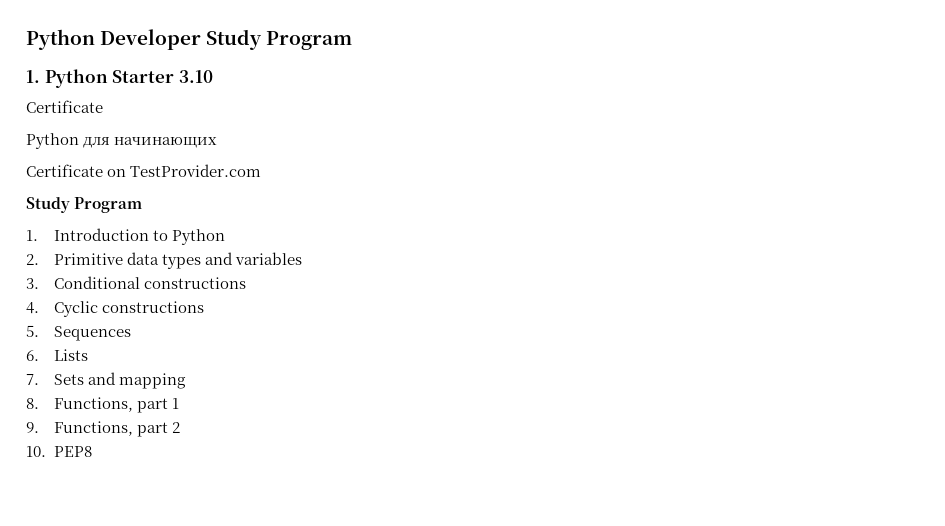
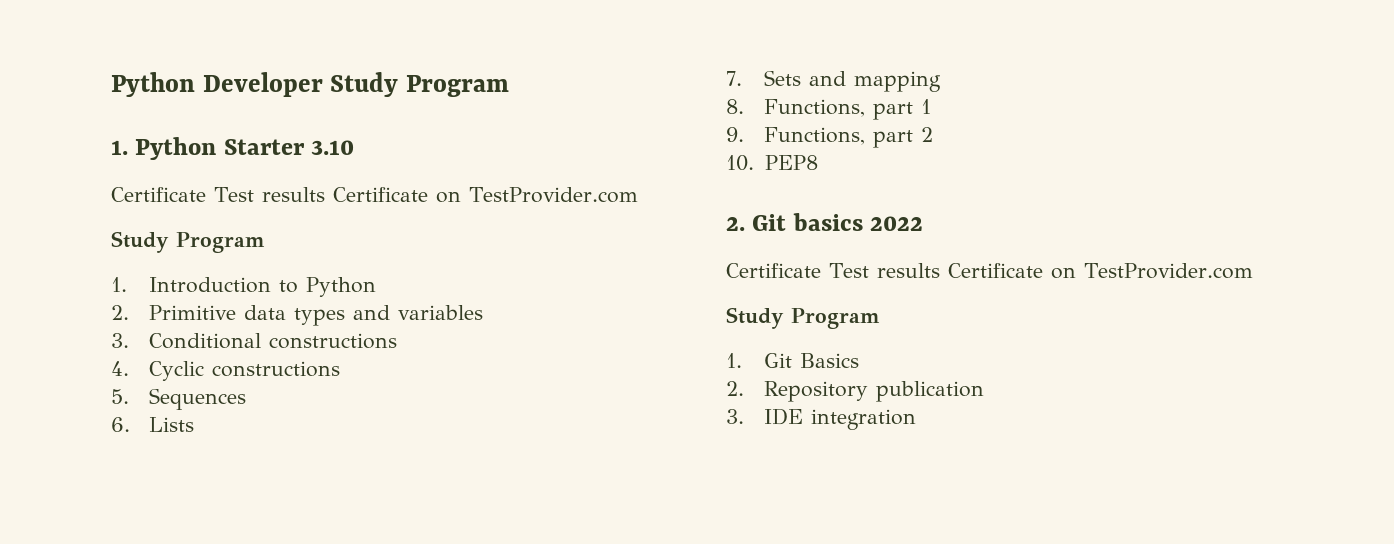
  1. Python Starter 3.10
- Certificate
- Python для начинающих
- Certificate on TestProvider.com
+ Certificate Test results Certificate on TestProvider.com
+ 2. Git basics 2022
+ Certificate Test results Certificate on TestProvider.com
+ Study Program
+ 1. Git Basics
+ 2. Repository publication
+ 3. IDE integration

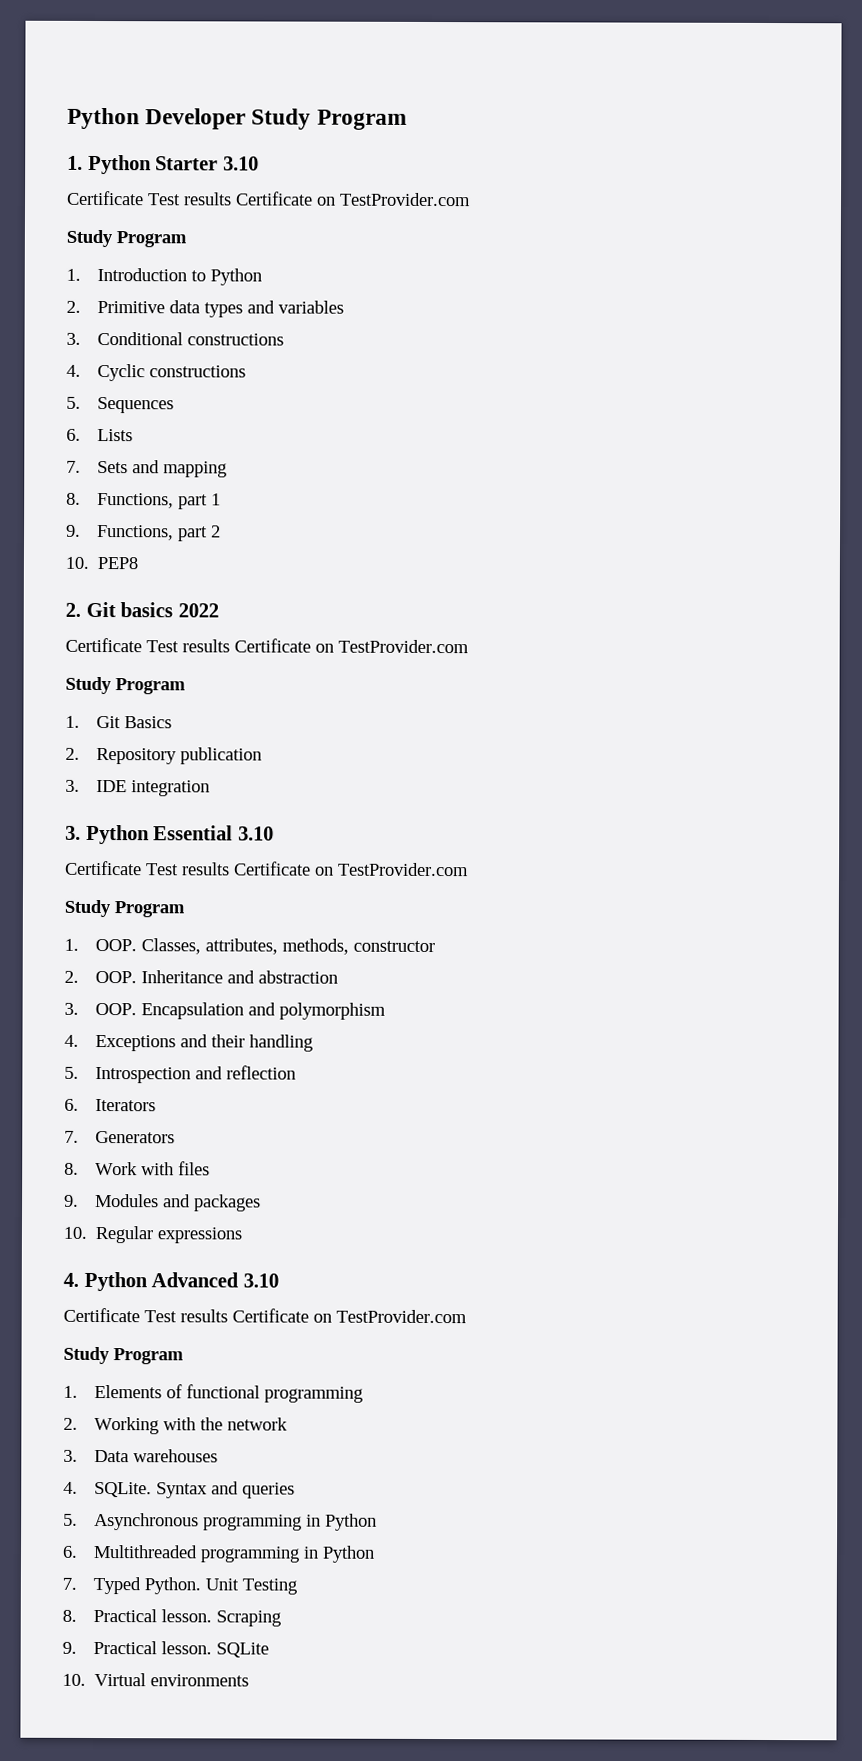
+ 3. Python Essential 3.10
+ Certificate Test results Certificate on TestProvider.com
+ Study Program
+ 1. OOP. Classes, attributes, methods, constructor
+ 2. OOP. Inheritance and abstraction
+ 3. OOP. Encapsulation and polymorphism
+ 4. Exceptions and their handling
+ 5. Introspection and reflection
+ 6. Iterators
+ 7. Generators
+ 8. Work with files
+ 9. Modules and packages
+ 10. Regular expressions
+ 4. Python Advanced 3.10
+ Certificate Test results Certificate on TestProvider.com
+ Study Program
+ 1. Elements of functional programming
+ 2. Working with the network
+ 3. Data warehouses
+ 4. SQLite. Syntax and queries
+ 5. Asynchronous programming in Python
+ 6. Multithreaded programming in Python
+ 7. Typed Python. Unit Testing
+ 8. Practical lesson. Scraping
+ 9. Practical lesson. SQLite
+ 10. Virtual environments

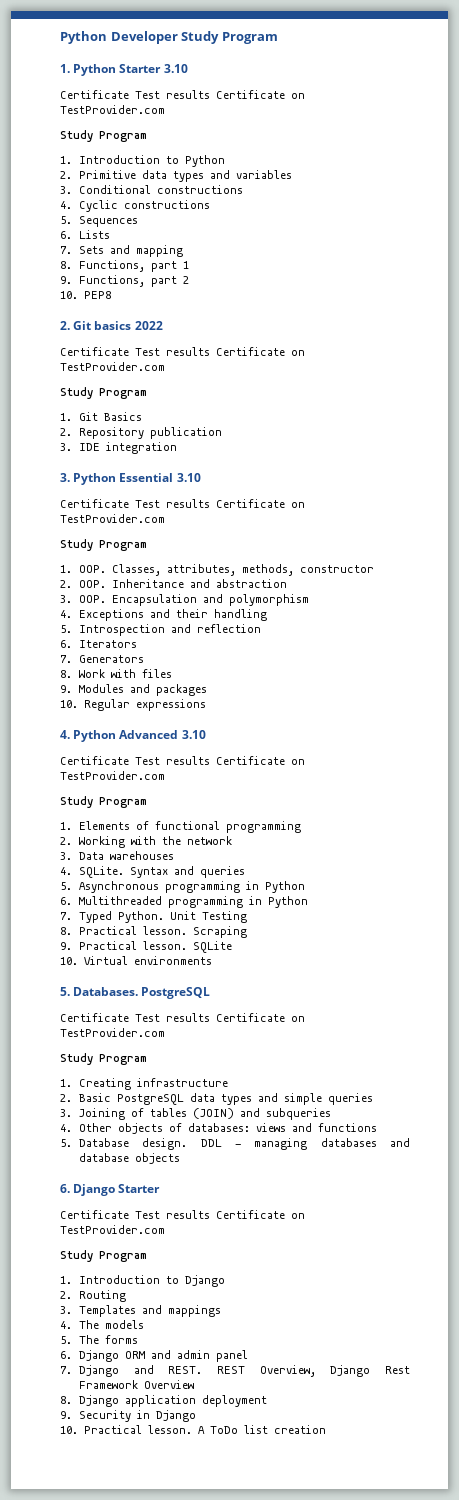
+ 5. Databases. PostgreSQL
+ Certificate Test results Certificate on TestProvider.com
+ Study Program
+ 1. Creating infrastructure
+ 2. Basic PostgreSQL data types and simple queries
+ 3. Joining of tables (JOIN) and subqueries
+ 4. Other objects of databases: views and functions
+ 5. Database design. DDL - managing databases and database objects
+ 6. Django Starter
+ Certificate Test results Certificate on TestProvider.com
+ Study Program
+ 1. Introduction to Django
+ 2. Routing
+ 3. Templates and mappings
+ 4. The models
+ 5. The forms
+ 6. Django ORM and admin panel
+ 7. Django and REST. REST Overview, Django Rest Framework Overview
+ 8. Django application deployment
+ 9. Security in Django
+ 10. Practical lesson. A ToDo list creation

